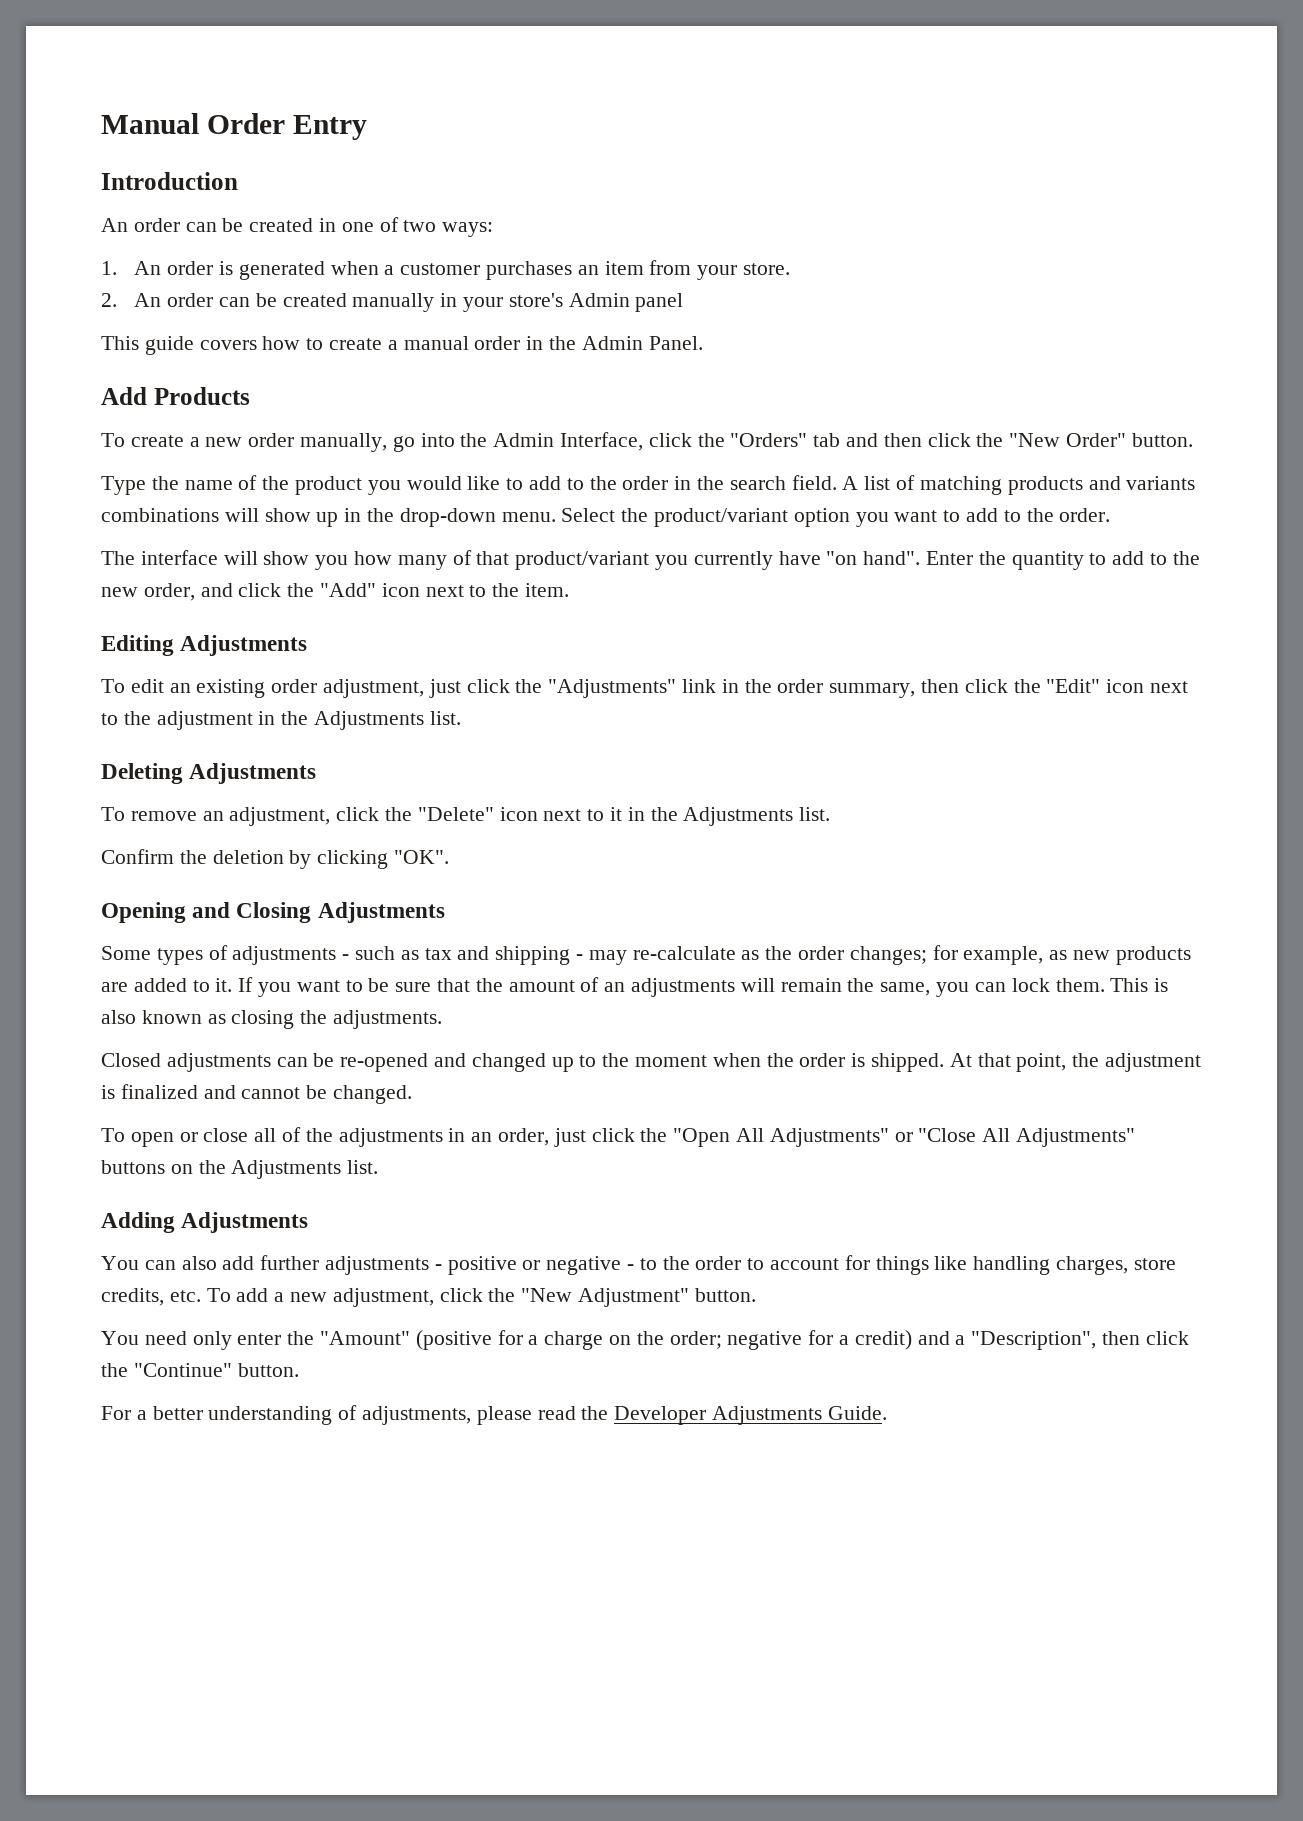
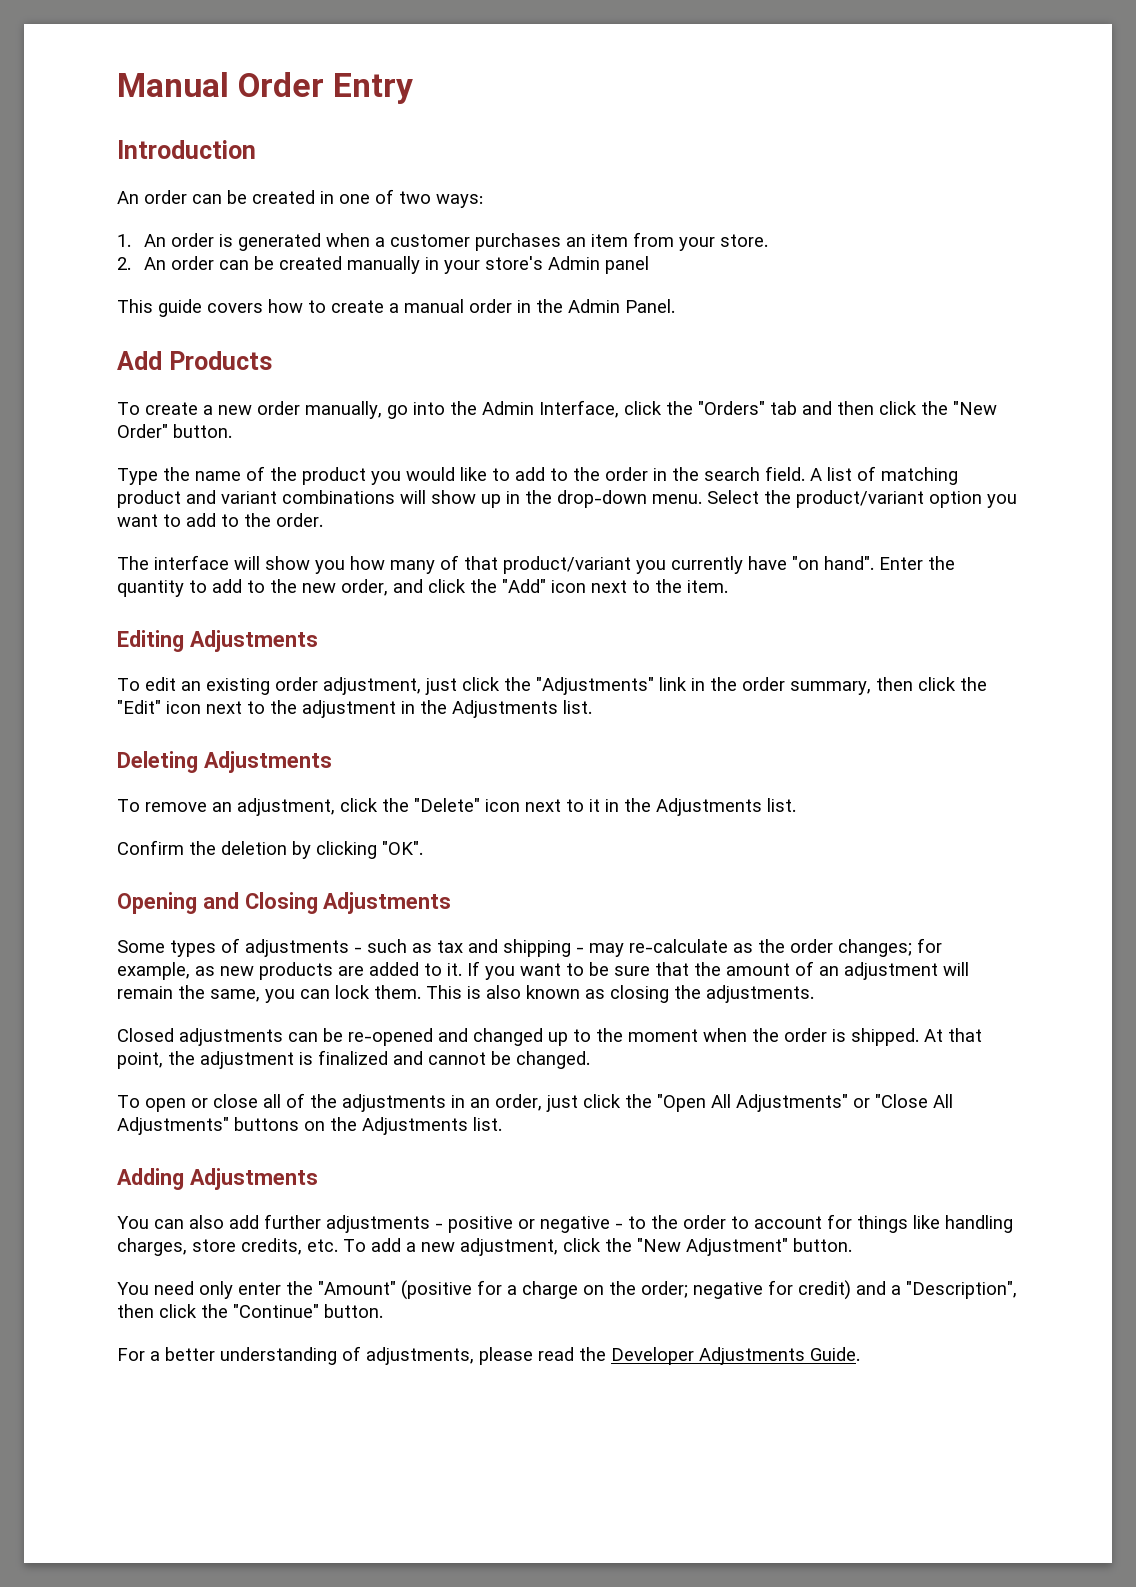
- A list of matching products and variants combinations will show up in the drop-down menu.
+ A list of matching product and variant combinations will show up in the drop-down menu.
- If you want to be sure that the amount of an adjustments will remain the same, you can lock them.
+ If you want to be sure that the amount of an adjustment will remain the same, you can lock them.
- You need only enter the "Amount" (positive for a charge on the order; negative for a credit) and a "Description", then click the "Continue" button.
+ You need only enter the "Amount" (positive for a charge on the order; negative for credit) and a "Description", then click the "Continue" button.

